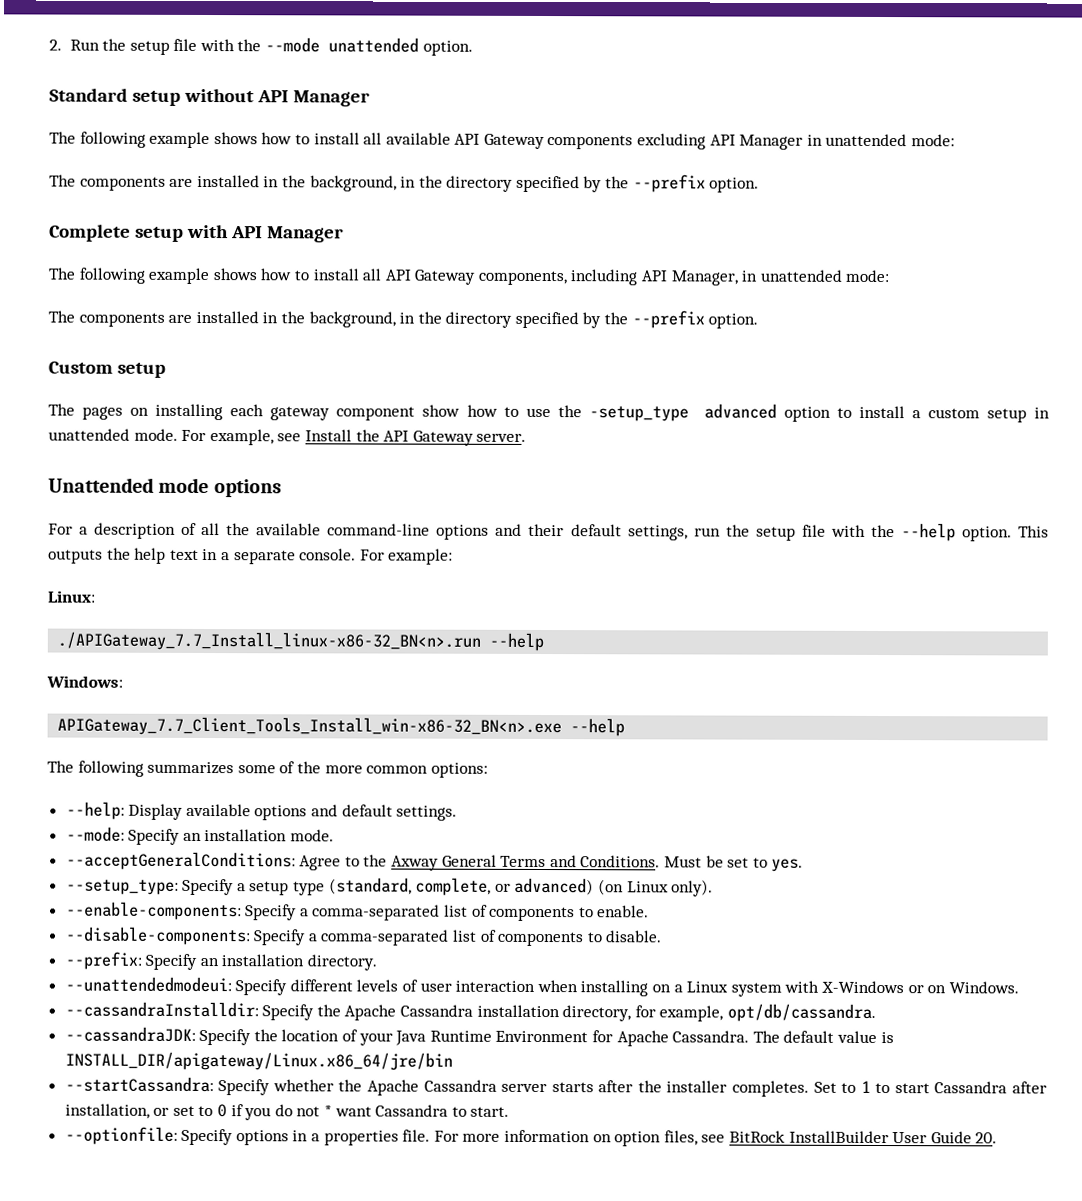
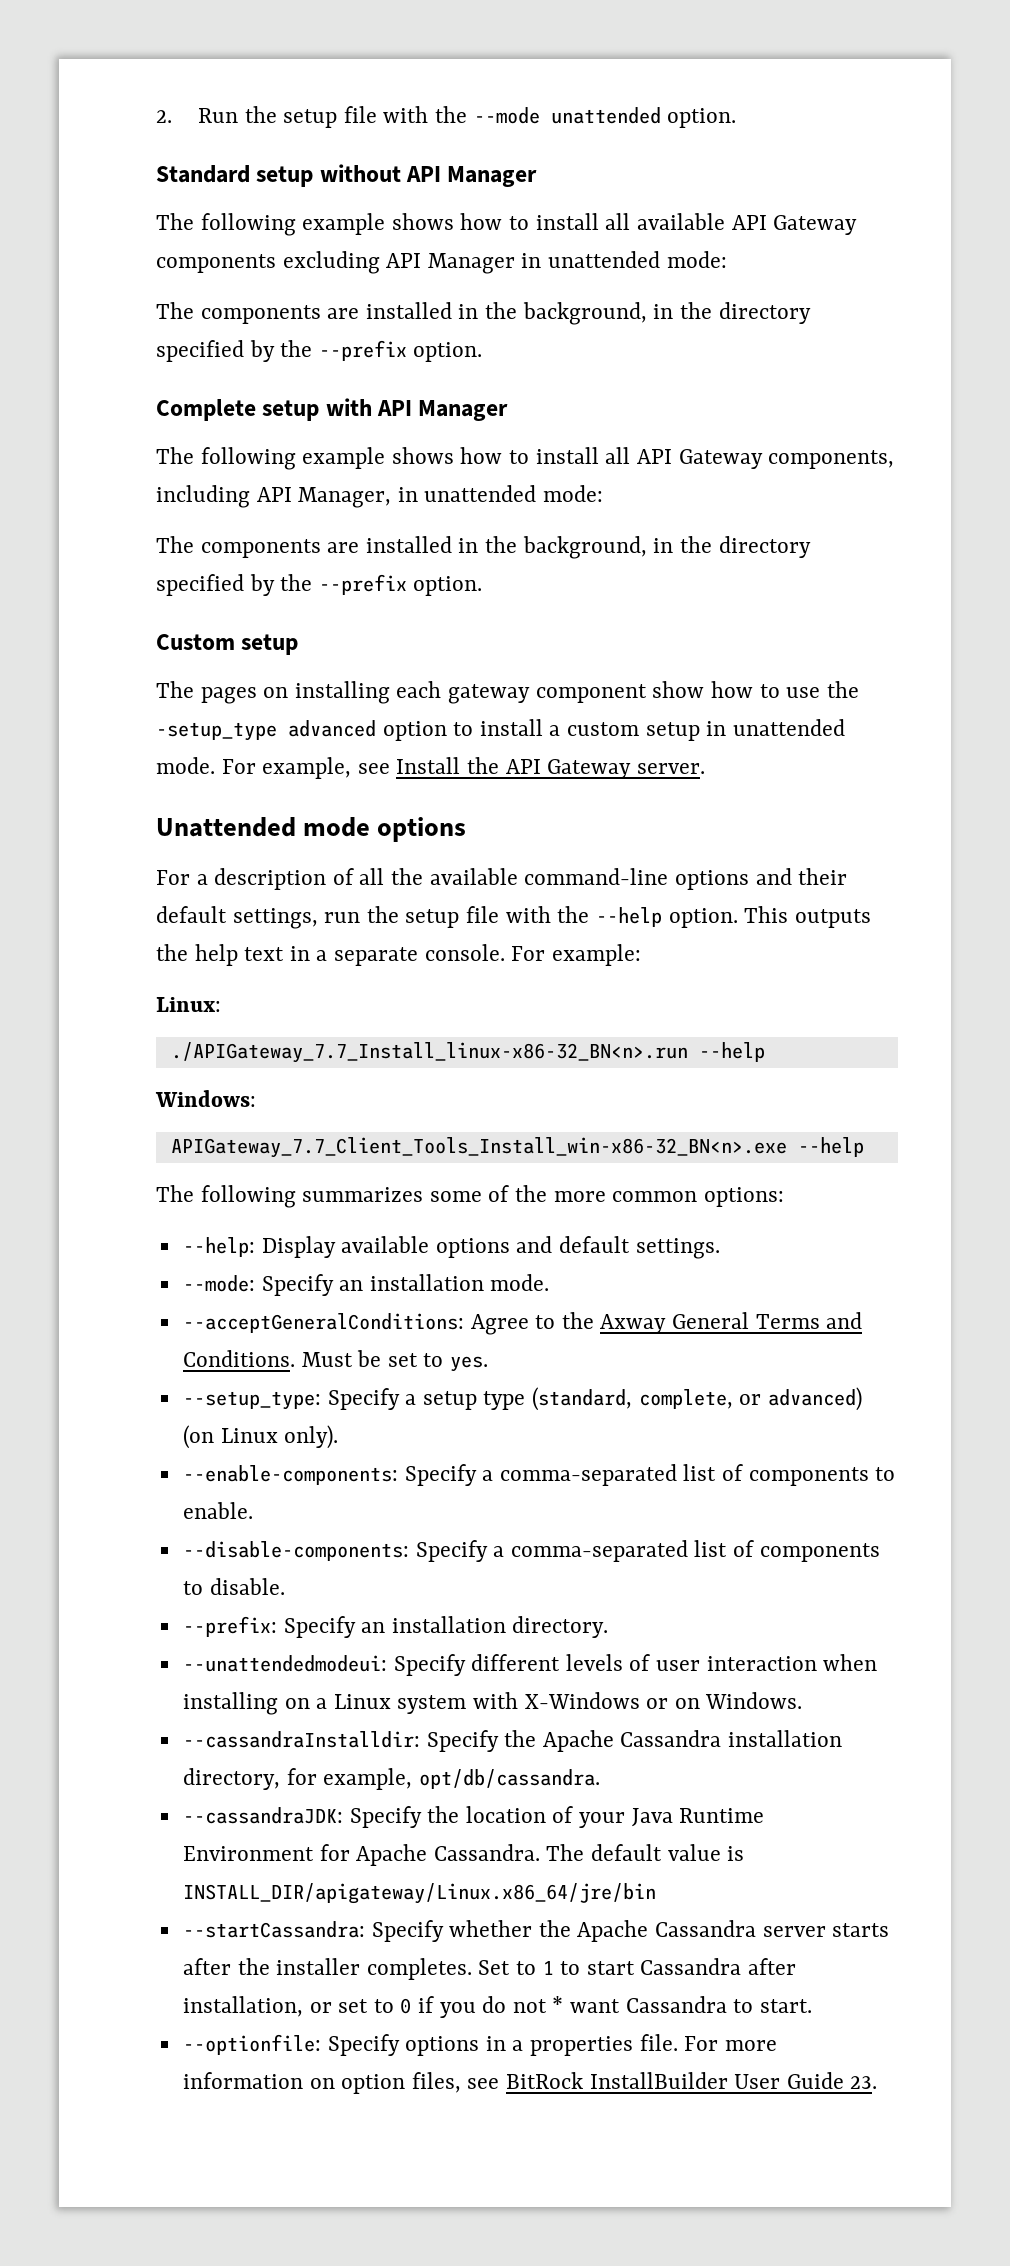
- For more information on option files, see BitRock InstallBuilder User Guide 20.
+ For more information on option files, see BitRock InstallBuilder User Guide 23.

